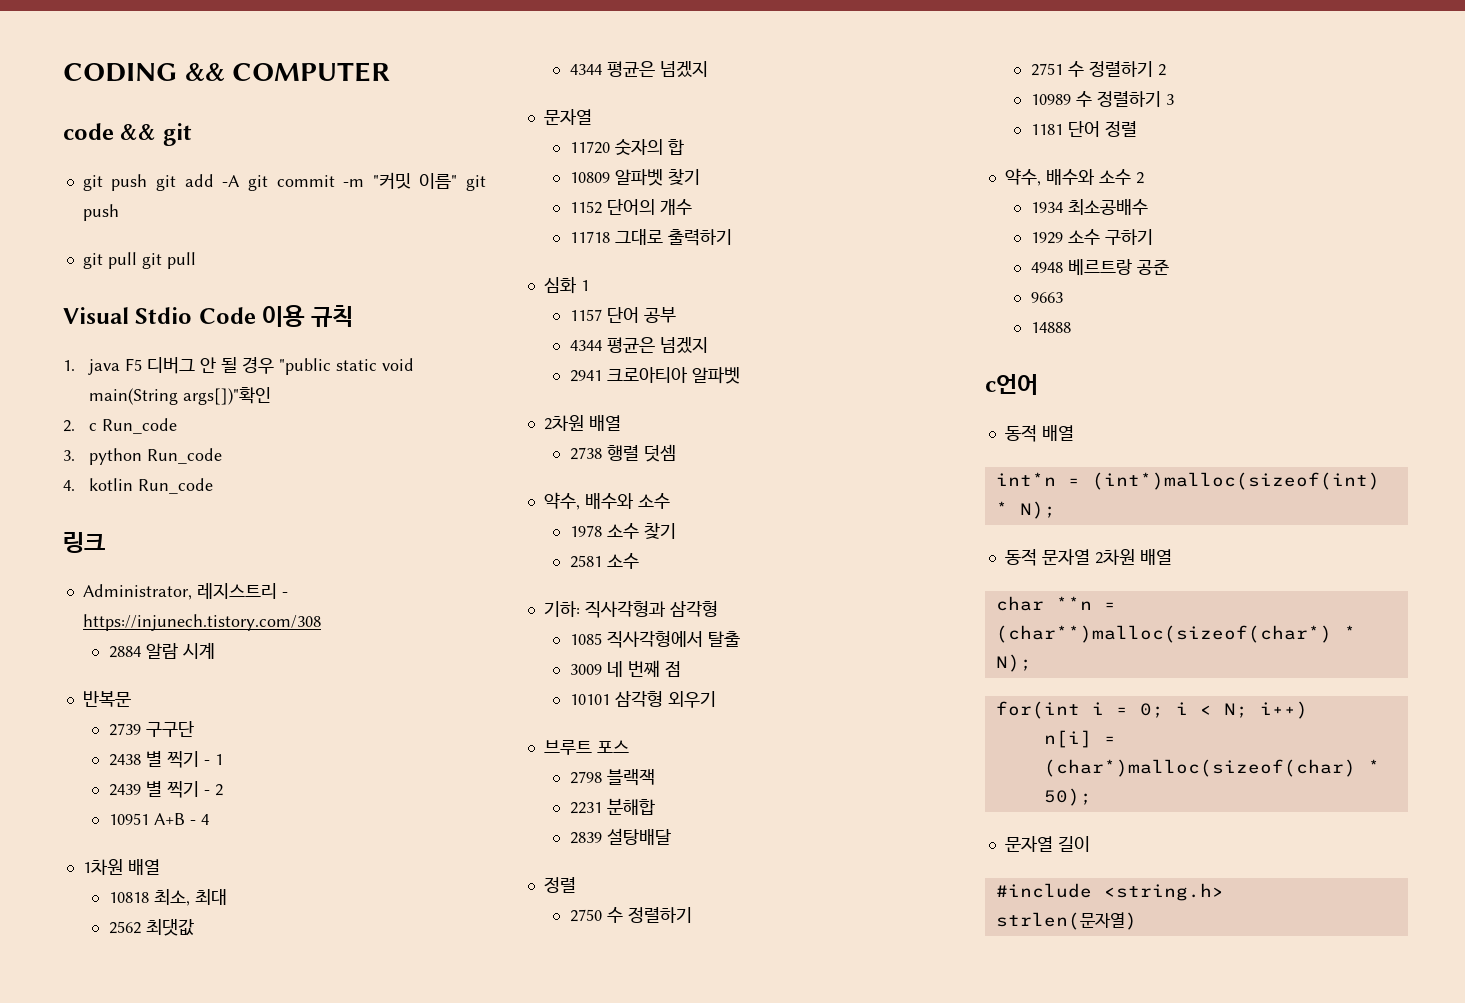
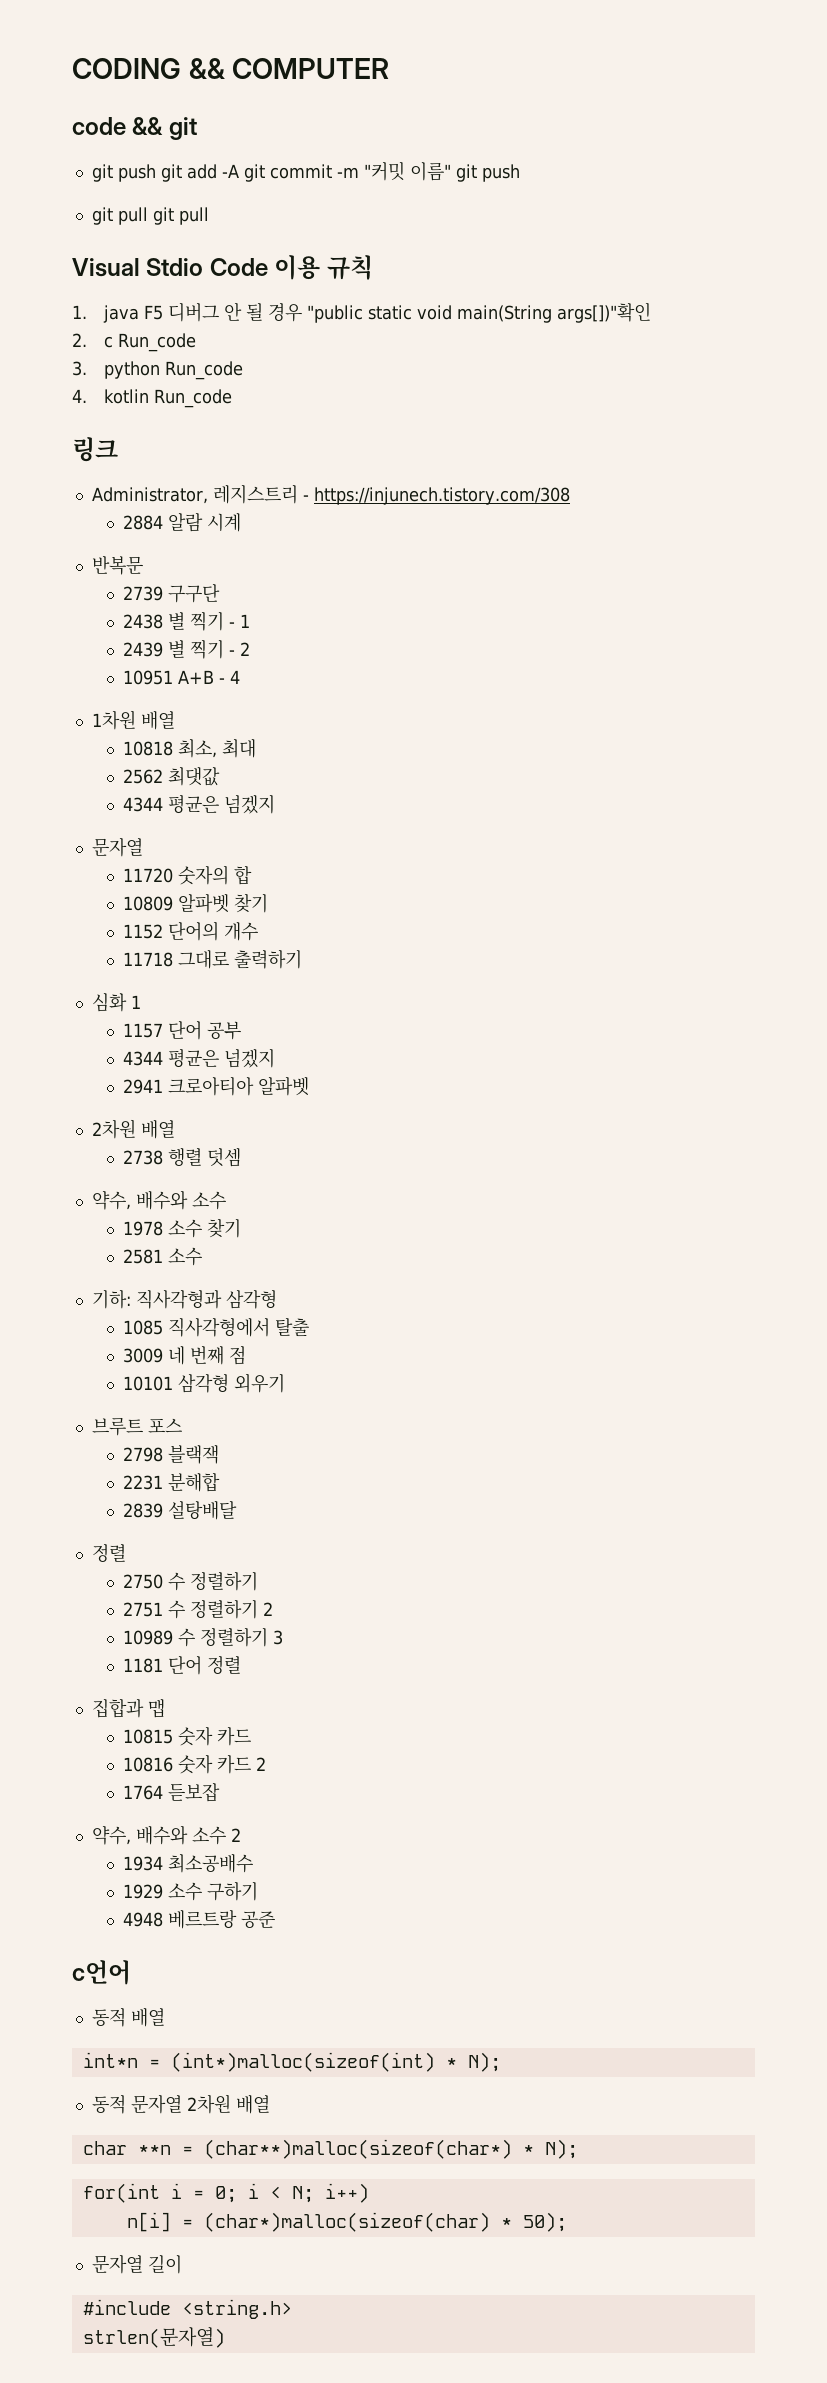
+ 집합과 맵
+ 10815 숫자 카드
+ 10816 숫자 카드 2
+ 1764 듣보잡
- 9663
- 14888

